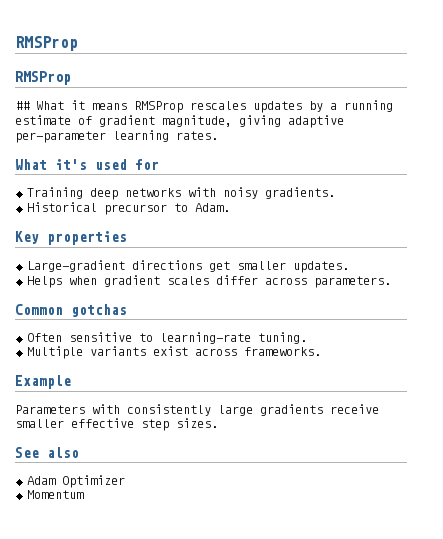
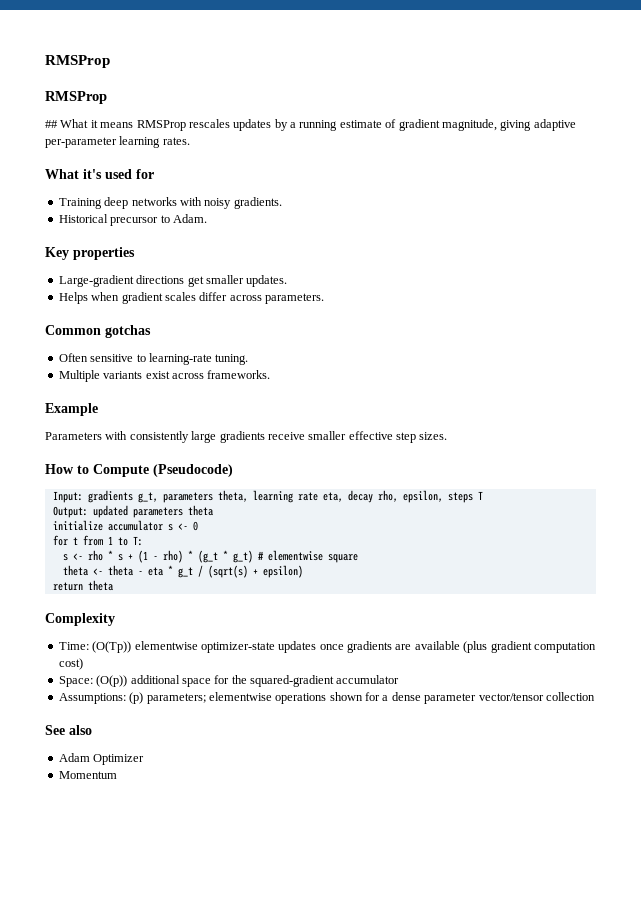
+ How to Compute (Pseudocode)
+ Input: gradients g_t, parameters theta, learning rate eta, decay rho, epsilon, steps T
+ Output: updated parameters theta
+ initialize accumulator s <- 0
+ for t from 1 to T:
+ s <- rho * s + (1 - rho) * (g_t * g_t) # elementwise square
+ theta <- theta - eta * g_t / (sqrt(s) + epsilon)
+ return theta
+ Complexity
+ Time: (O(Tp)) elementwise optimizer-state updates once gradients are available (plus gradient computation cost)
+ Space: (O(p)) additional space for the squared-gradient accumulator
+ Assumptions: (p) parameters; elementwise operations shown for a dense parameter vector/tensor collection

